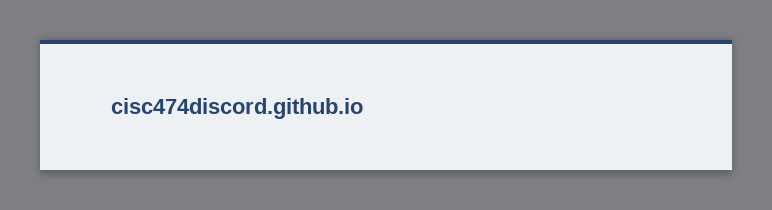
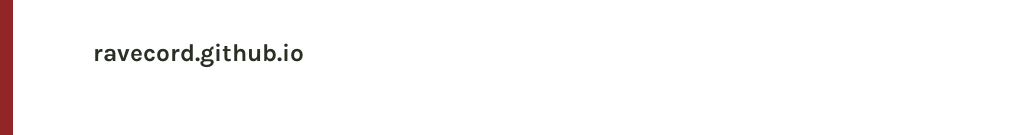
- cisc474discord.github.io
+ ravecord.github.io

